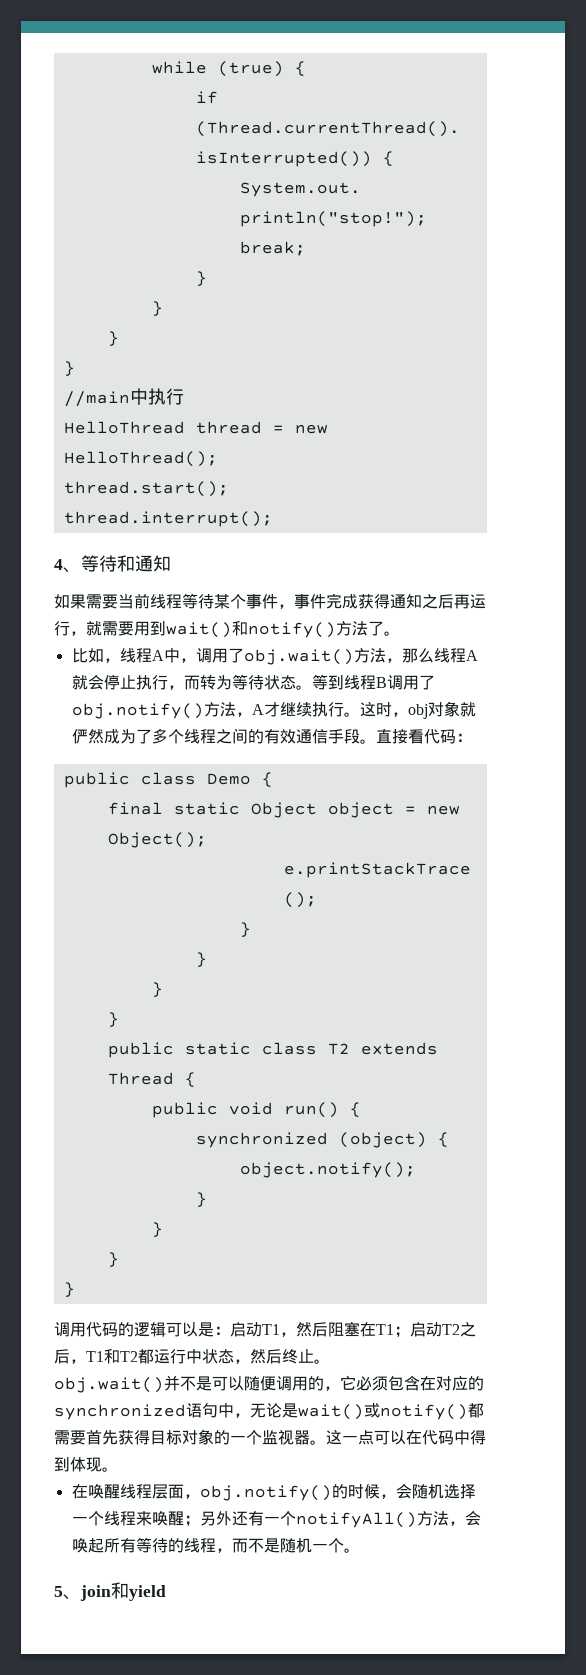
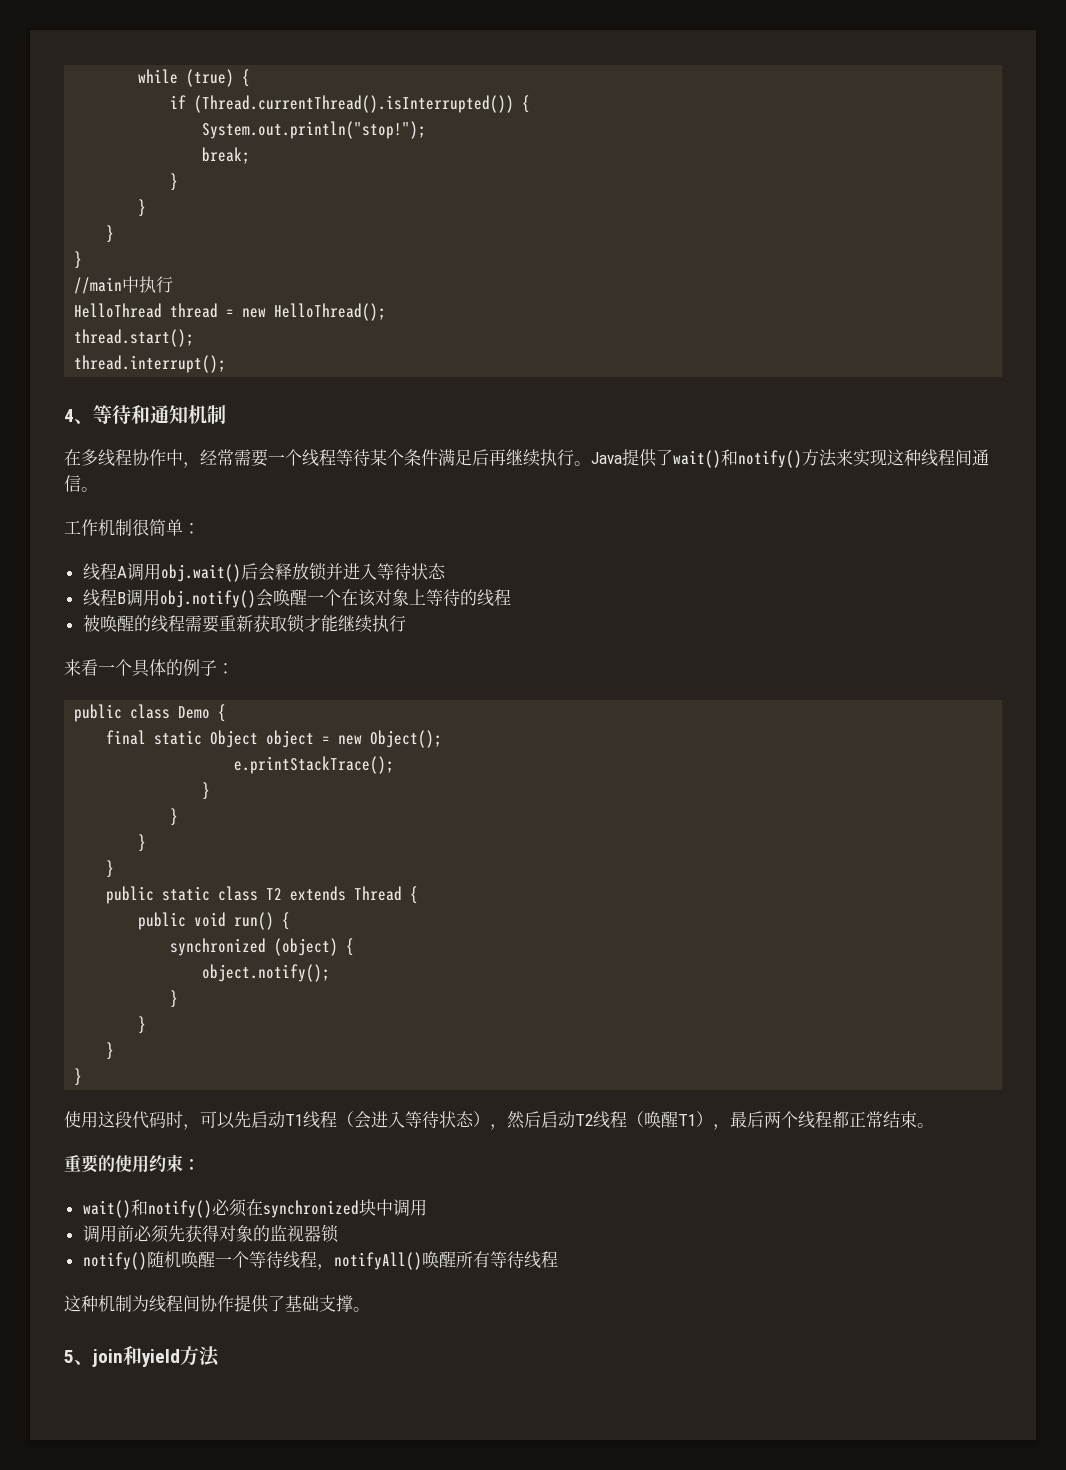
- 4、等待和通知
- 如果需要当前线程等待某个事件，事件完成获得通知之后再运行，就需要用到wait()和notify()方法了。
- 比如，线程A中，调用了obj.wait()方法，那么线程A就会停止执行，而转为等待状态。等到线程B调用了obj.notify()方法，A才继续执行。这时，obj对象就俨然成为了多个线程之间的有效通信手段。直接看代码：
+ 4、等待和通知机制
+ 在多线程协作中，经常需要一个线程等待某个条件满足后再继续执行。Java提供了wait()和notify()方法来实现这种线程间通信。
+ 工作机制很简单：
+ 线程A调用obj.wait()后会释放锁并进入等待状态
+ 线程B调用obj.notify()会唤醒一个在该对象上等待的线程
+ 被唤醒的线程需要重新获取锁才能继续执行
+ 来看一个具体的例子：
- 调用代码的逻辑可以是：启动T1，然后阻塞在T1；启动T2之后，T1和T2都运行中状态，然后终止。
- obj.wait()并不是可以随便调用的，它必须包含在对应的synchronized语句中，无论是wait()或notify()都需要首先获得目标对象的一个监视器。这一点可以在代码中得到体现。
- 在唤醒线程层面，obj.notify()的时候，会随机选择一个线程来唤醒；另外还有一个notifyAll()方法，会唤起所有等待的线程，而不是随机一个。
+ 使用这段代码时，可以先启动T1线程（会进入等待状态），然后启动T2线程（唤醒T1），最后两个线程都正常结束。
+ 重要的使用约束：
+ wait()和notify()必须在synchronized块中调用
+ 调用前必须先获得对象的监视器锁
+ notify()随机唤醒一个等待线程，notifyAll()唤醒所有等待线程
+ 这种机制为线程间协作提供了基础支撑。
- 5、join和yield
+ 5、join和yield方法

